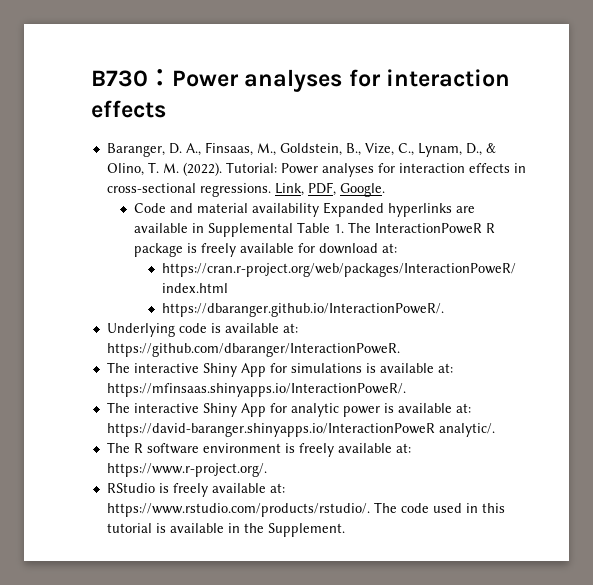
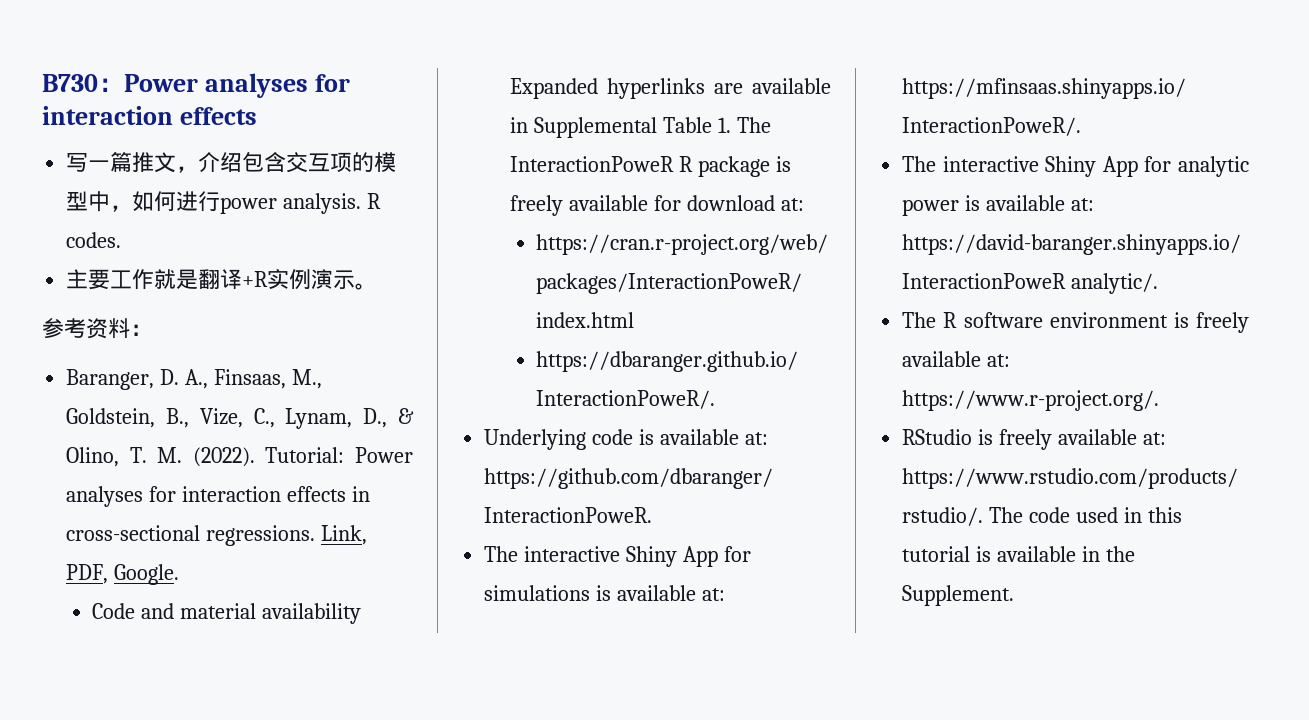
+ 写一篇推文，介绍包含交互项的模型中，如何进行power analysis. R codes.
+ 主要工作就是翻译+R实例演示。
+ 参考资料：

